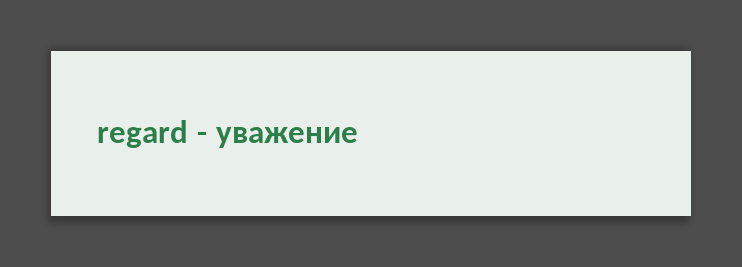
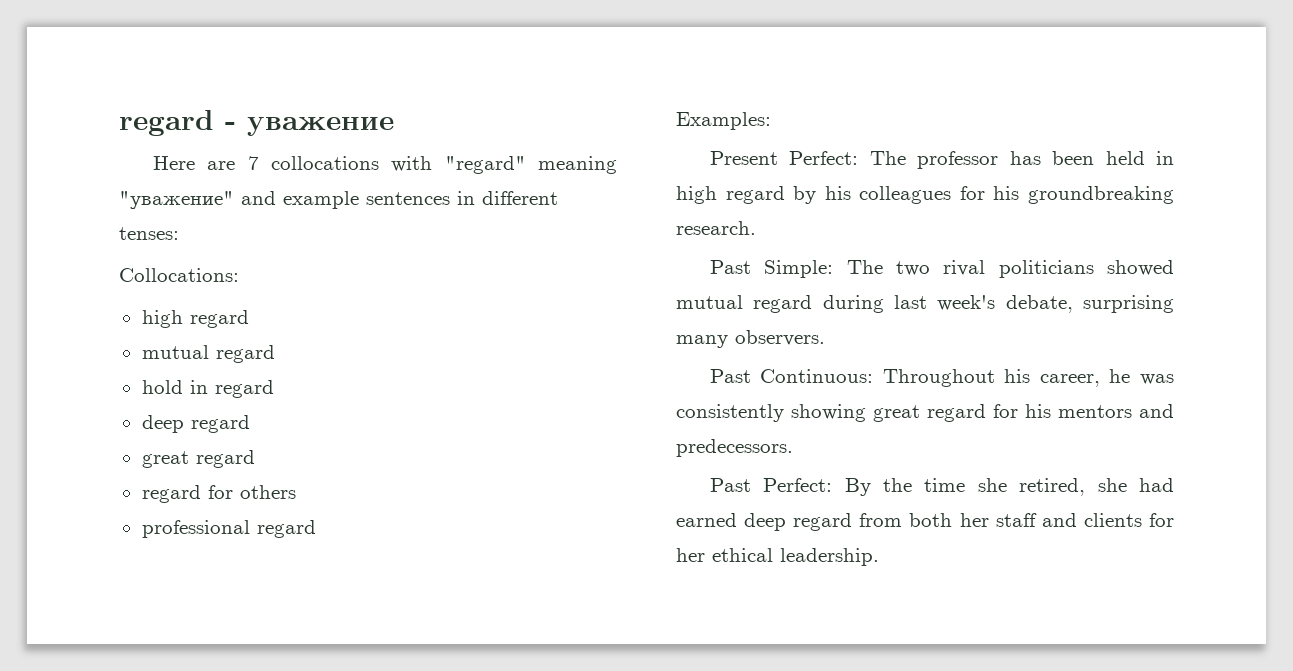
+ Here are 7 collocations with "regard" meaning "уважение" and example sentences in different tenses:
+ Collocations:
+ high regard
+ mutual regard
+ hold in regard
+ deep regard
+ great regard
+ regard for others
+ professional regard
+ Examples:
+ Present Perfect: The professor has been held in high regard by his colleagues for his groundbreaking research.
+ Past Simple: The two rival politicians showed mutual regard during last week's debate, surprising many observers.
+ Past Continuous: Throughout his career, he was consistently showing great regard for his mentors and predecessors.
+ Past Perfect: By the time she retired, she had earned deep regard from both her staff and clients for her ethical leadership.

